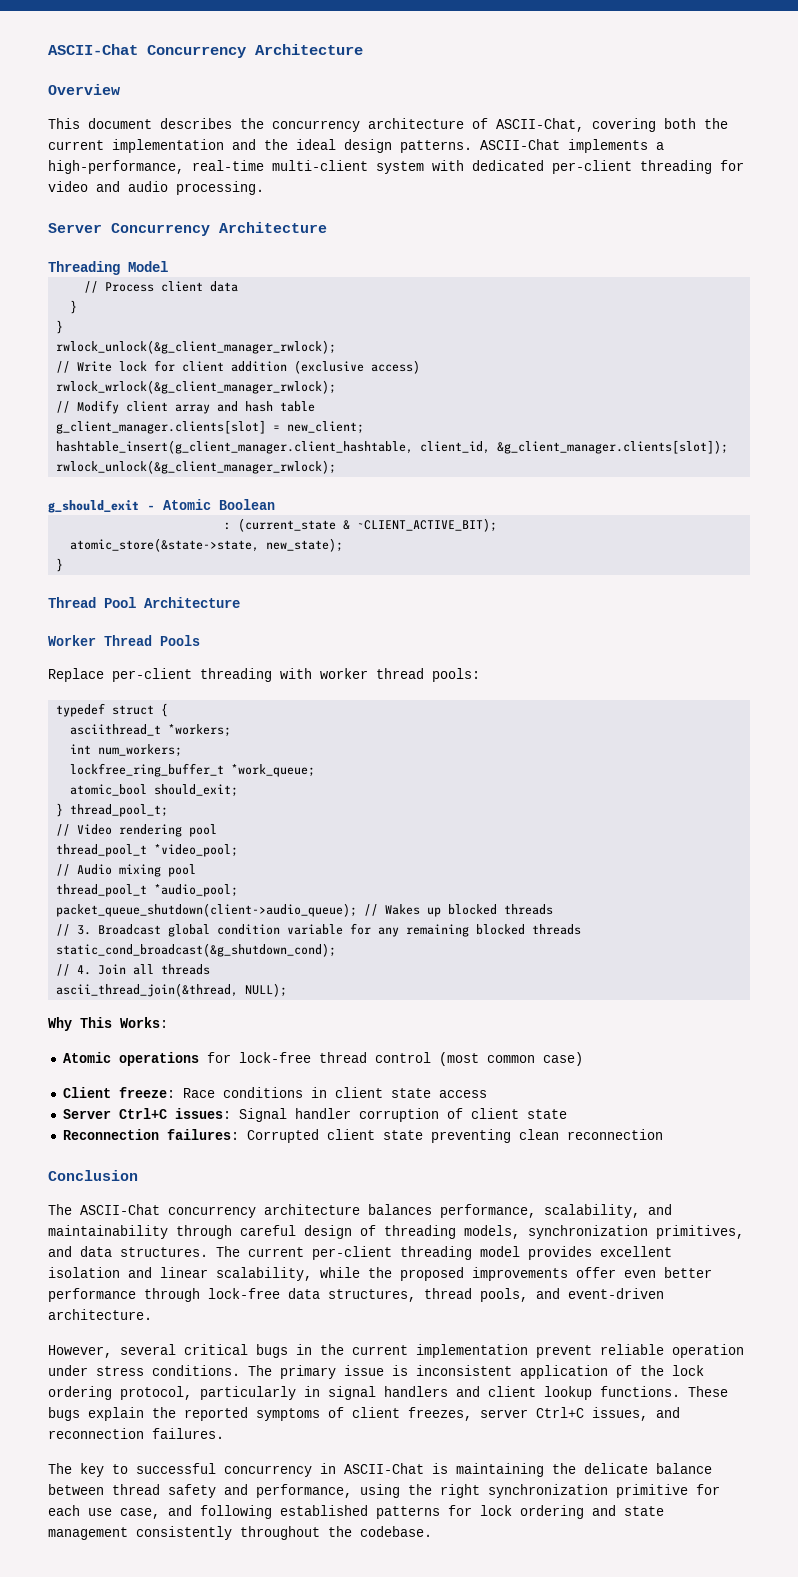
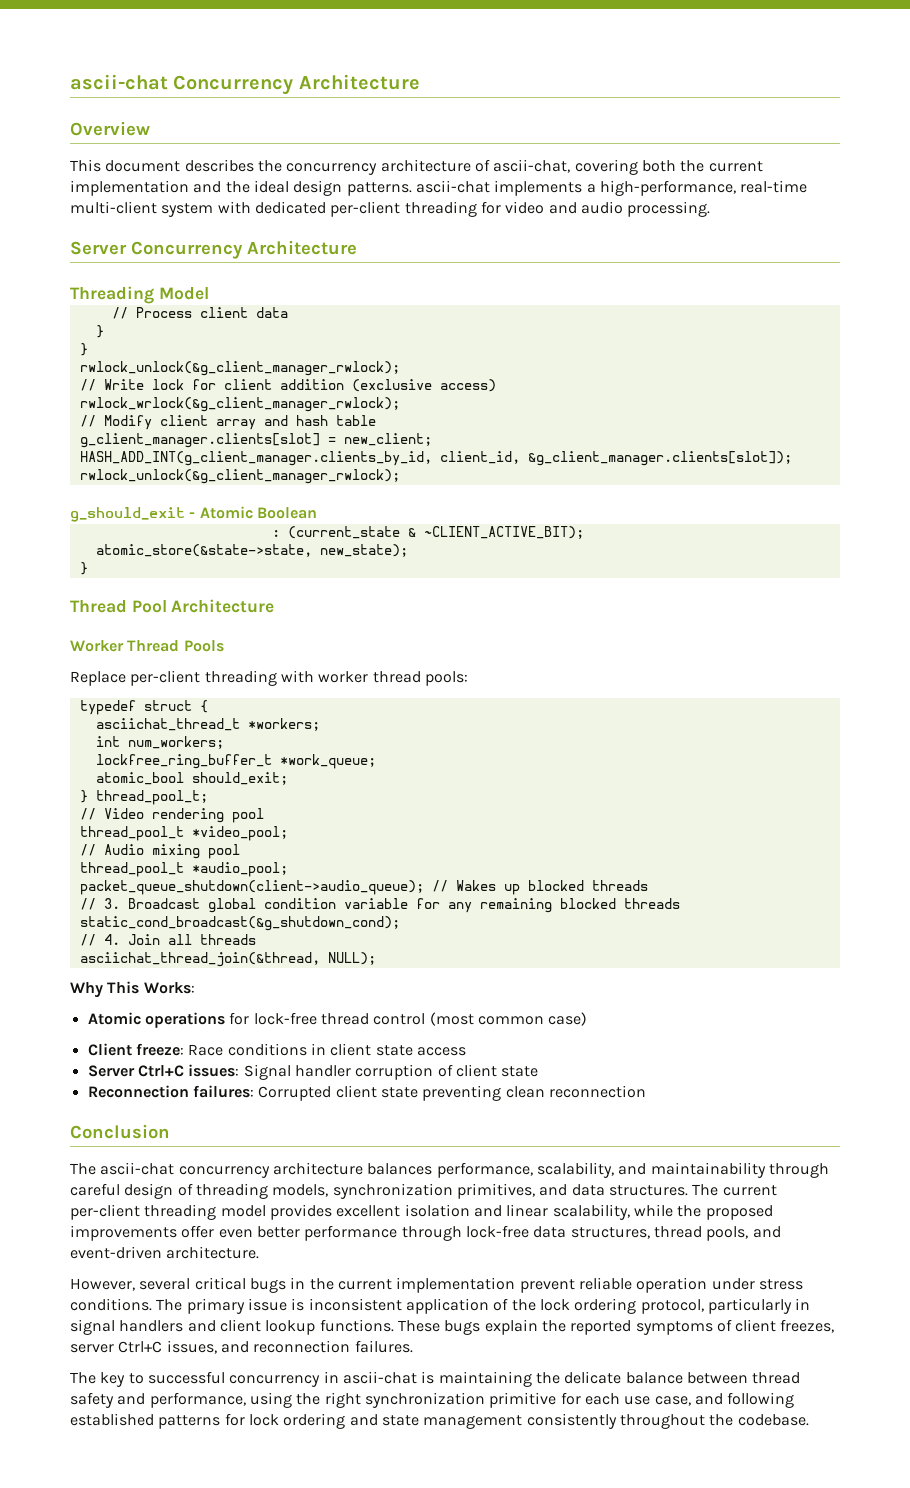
- ASCII-Chat Concurrency Architecture
+ ascii-chat Concurrency Architecture
- This document describes the concurrency architecture of ASCII-Chat, covering both the current implementation and the ideal design patterns. ASCII-Chat implements a high-performance, real-time multi-client system with dedicated per-client threading for video and audio processing.
+ This document describes the concurrency architecture of ascii-chat, covering both the current implementation and the ideal design patterns. ascii-chat implements a high-performance, real-time multi-client system with dedicated per-client threading for video and audio processing.
- hashtable_insert(g_client_manager.client_hashtable, client_id, &g_client_manager.clients[slot]);
+ HASH_ADD_INT(g_client_manager.clients_by_id, client_id, &g_client_manager.clients[slot]);
- asciithread_t *workers;
+ asciichat_thread_t *workers;
- ascii_thread_join(&thread, NULL);
+ asciichat_thread_join(&thread, NULL);
- The ASCII-Chat concurrency architecture balances performance, scalability, and maintainability through careful design of threading models, synchronization primitives, and data structures.
+ The ascii-chat concurrency architecture balances performance, scalability, and maintainability through careful design of threading models, synchronization primitives, and data structures.
- The key to successful concurrency in ASCII-Chat is maintaining the delicate balance between thread safety and performance, using the right synchronization primitive for each use case, and following established patterns for lock ordering and state management consistently throughout the codebase.
+ The key to successful concurrency in ascii-chat is maintaining the delicate balance between thread safety and performance, using the right synchronization primitive for each use case, and following established patterns for lock ordering and state management consistently throughout the codebase.

